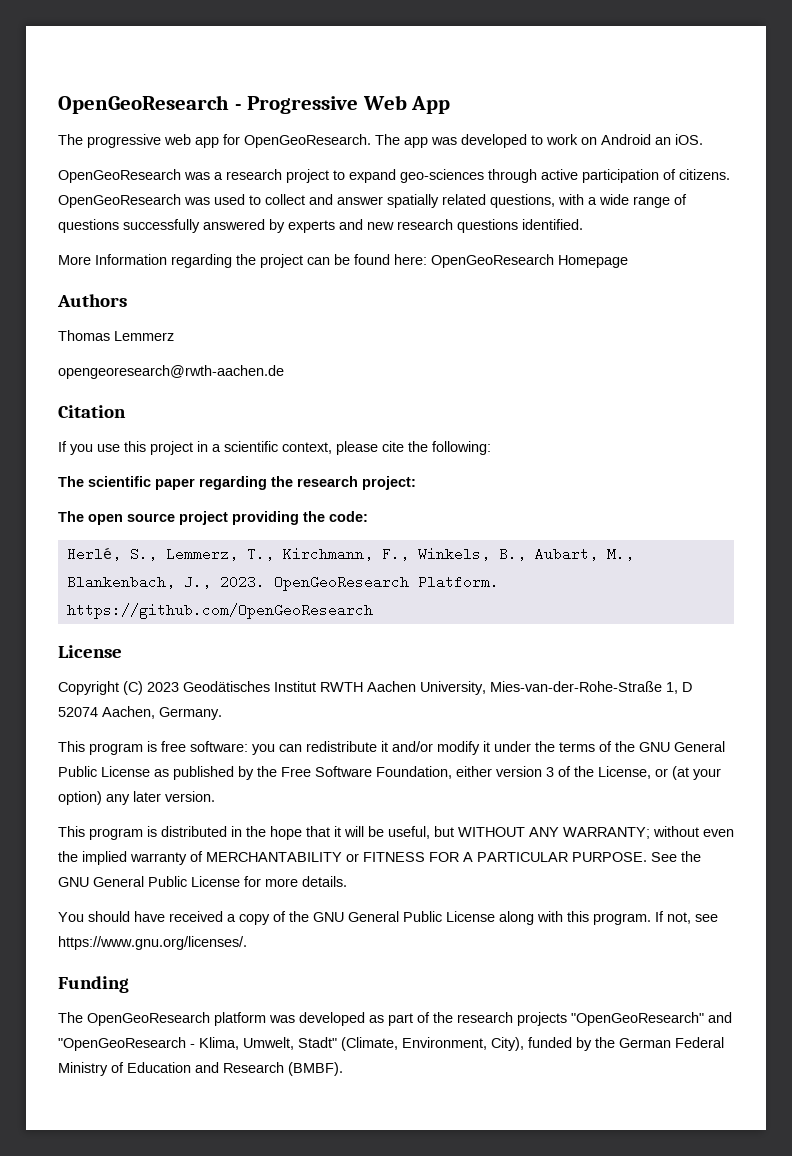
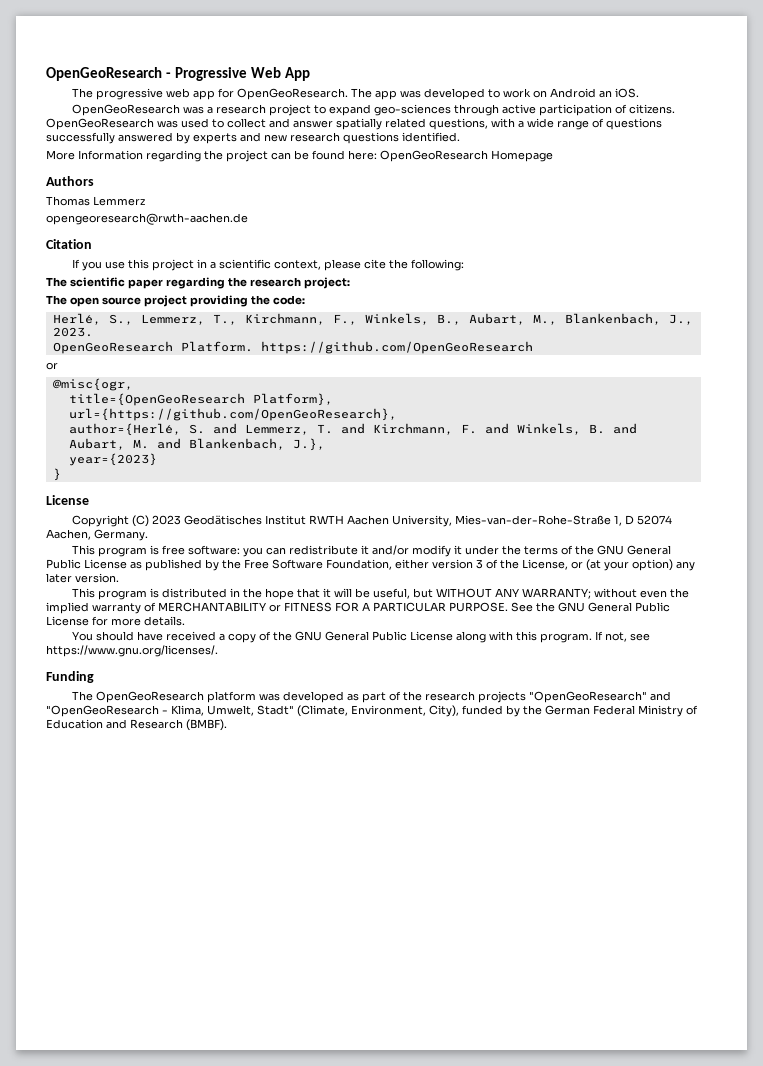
- Herlé, S., Lemmerz, T., Kirchmann, F., Winkels, B., Aubart, M., Blankenbach, J., 2023. OpenGeoResearch Platform. https://github.com/OpenGeoResearch
+ Herlé, S., Lemmerz, T., Kirchmann, F., Winkels, B., Aubart, M., Blankenbach, J., 2023.
+ OpenGeoResearch Platform. https://github.com/OpenGeoResearch
+ or
+ @misc{ogr,
+ title={OpenGeoResearch Platform},
+ url={https://github.com/OpenGeoResearch},
+ author={Herlé, S. and Lemmerz, T. and Kirchmann, F. and Winkels, B. and Aubart, M. and Blankenbach, J.},
+ year={2023}
+ }

